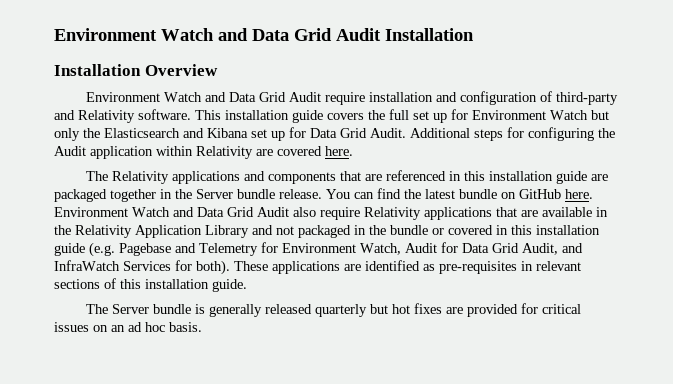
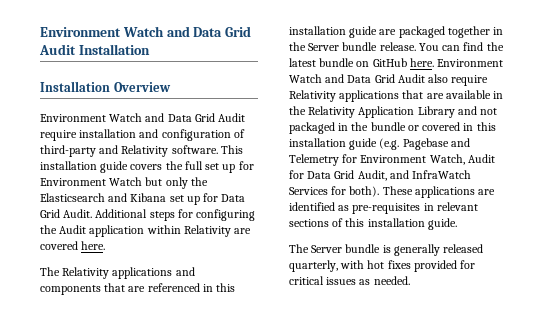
- The Server bundle is generally released quarterly but hot fixes are provided for critical issues on an ad hoc basis.
+ The Server bundle is generally released quarterly, with hot fixes provided for critical issues as needed.

